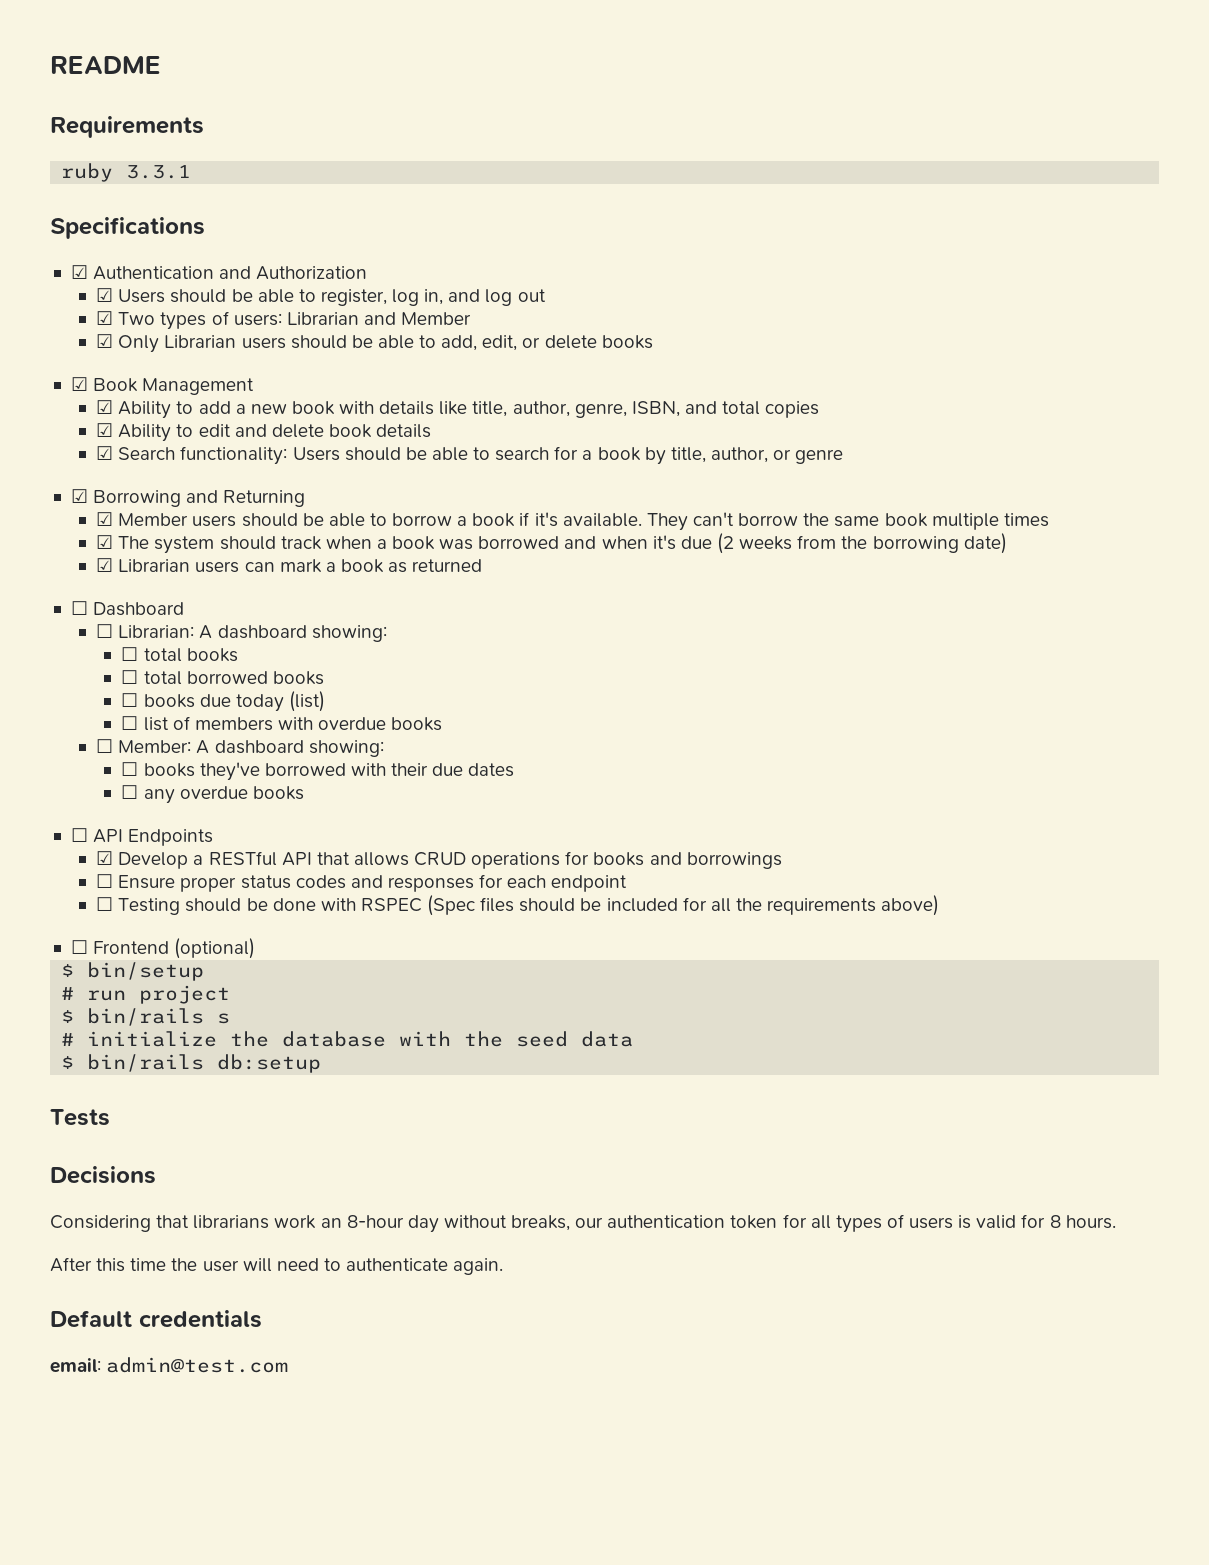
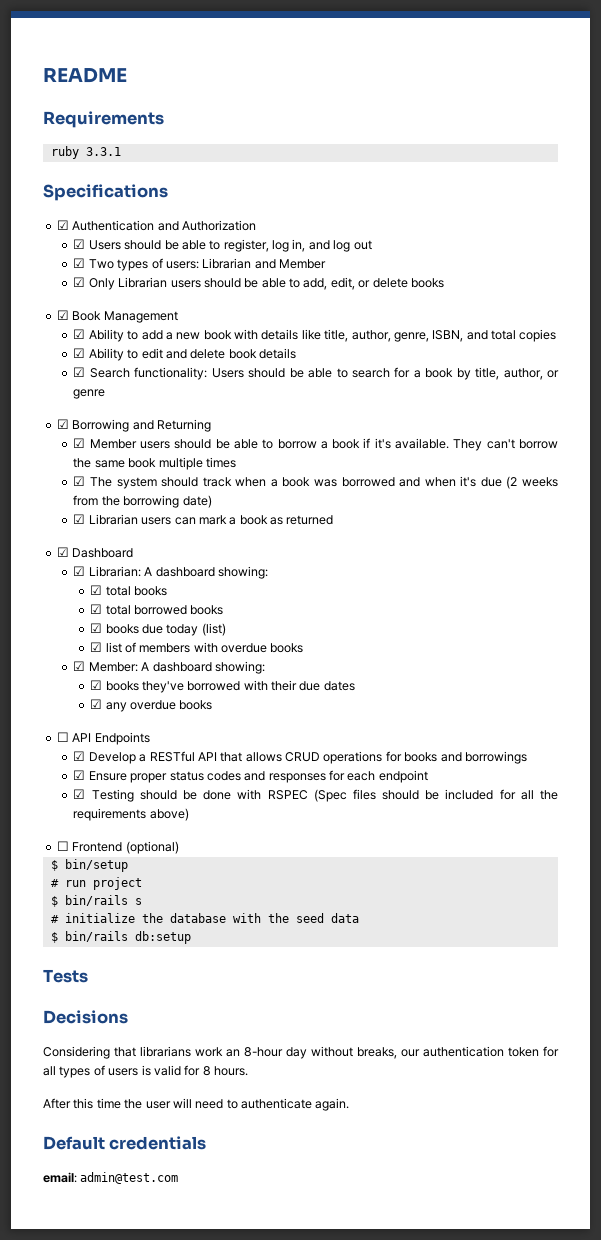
- ☐ Dashboard
+ ☑ Dashboard
- ☐ Librarian: A dashboard showing:
+ ☑ Librarian: A dashboard showing:
- ☐ total books
+ ☑ total books
- ☐ total borrowed books
+ ☑ total borrowed books
- ☐ books due today (list)
+ ☑ books due today (list)
- ☐ list of members with overdue books
+ ☑ list of members with overdue books
- ☐ Member: A dashboard showing:
+ ☑ Member: A dashboard showing:
- ☐ books they've borrowed with their due dates
+ ☑ books they've borrowed with their due dates
- ☐ any overdue books
+ ☑ any overdue books
- ☐ Ensure proper status codes and responses for each endpoint
+ ☑ Ensure proper status codes and responses for each endpoint
- ☐ Testing should be done with RSPEC (Spec files should be included for all the requirements above)
+ ☑ Testing should be done with RSPEC (Spec files should be included for all the requirements above)

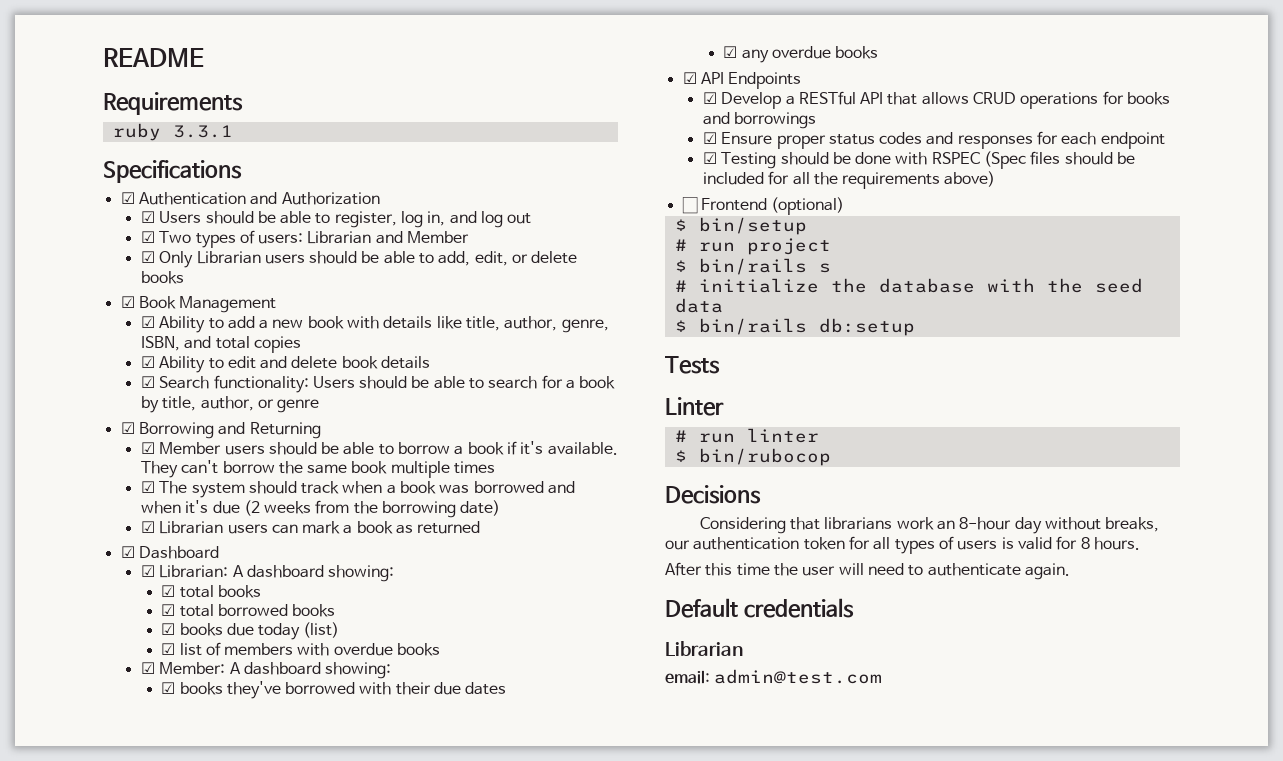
- ☐ API Endpoints
+ ☑ API Endpoints
+ Linter
+ # run linter
+ $ bin/rubocop
  Default credentials
+ Librarian

